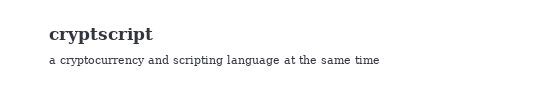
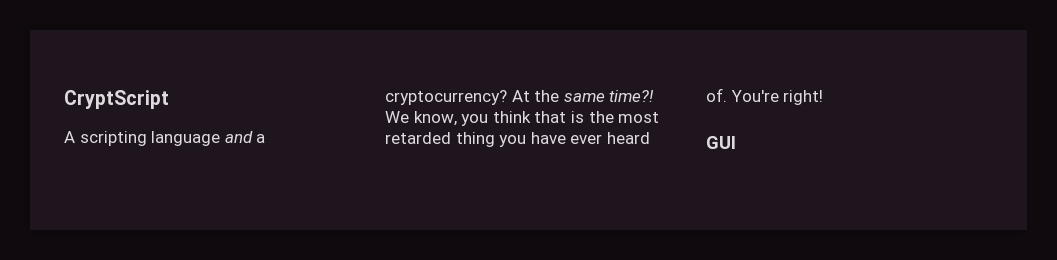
- cryptscript
- a cryptocurrency and scripting language at the same time
+ CryptScript
+ A scripting language and a cryptocurrency? At the same time?! We know, you think that is the most retarded thing you have ever heard of. You're right!
+ GUI

